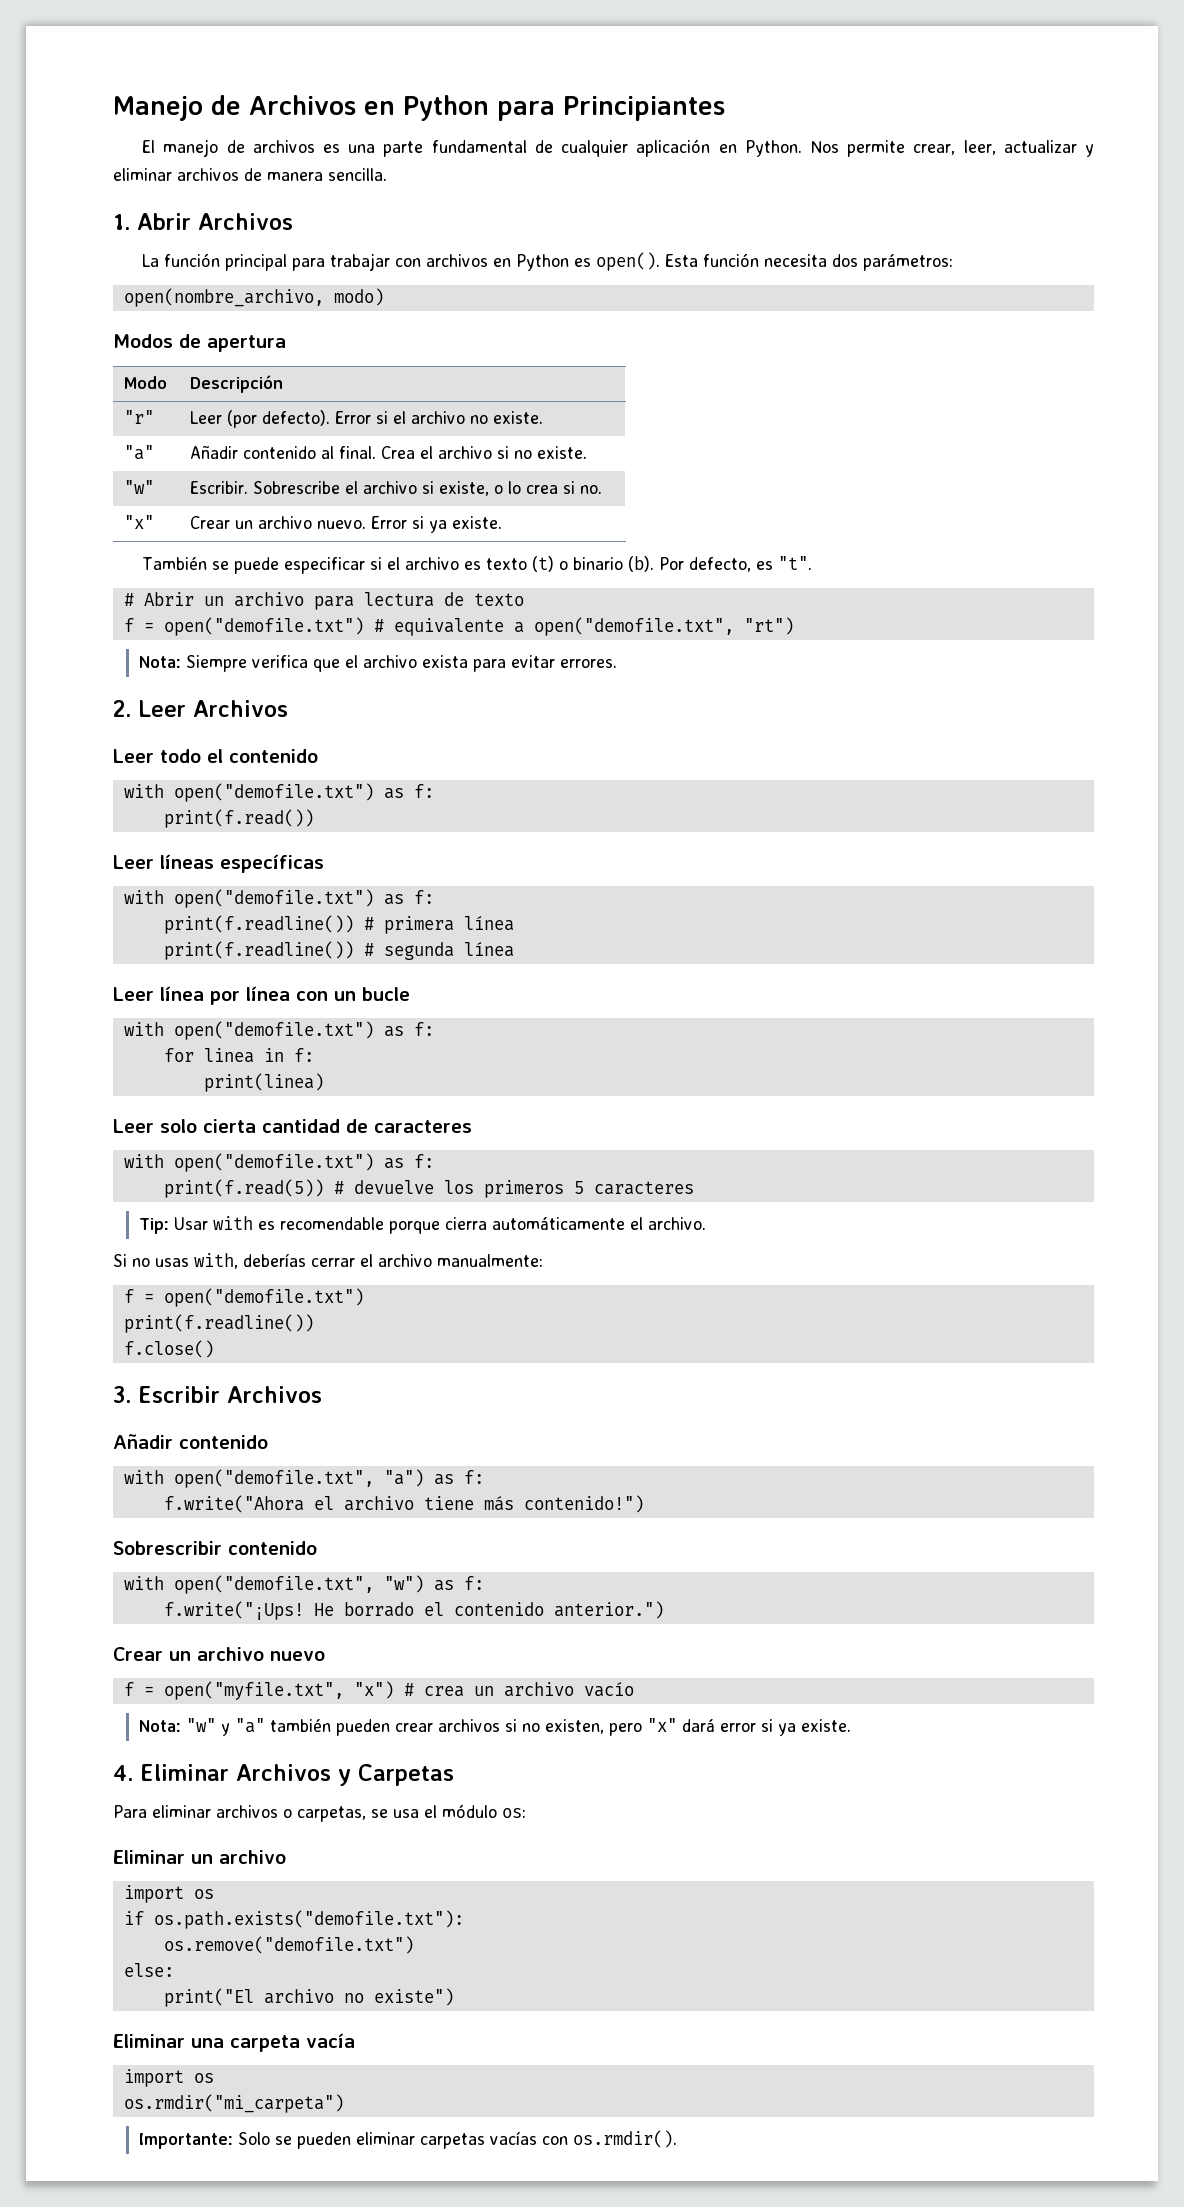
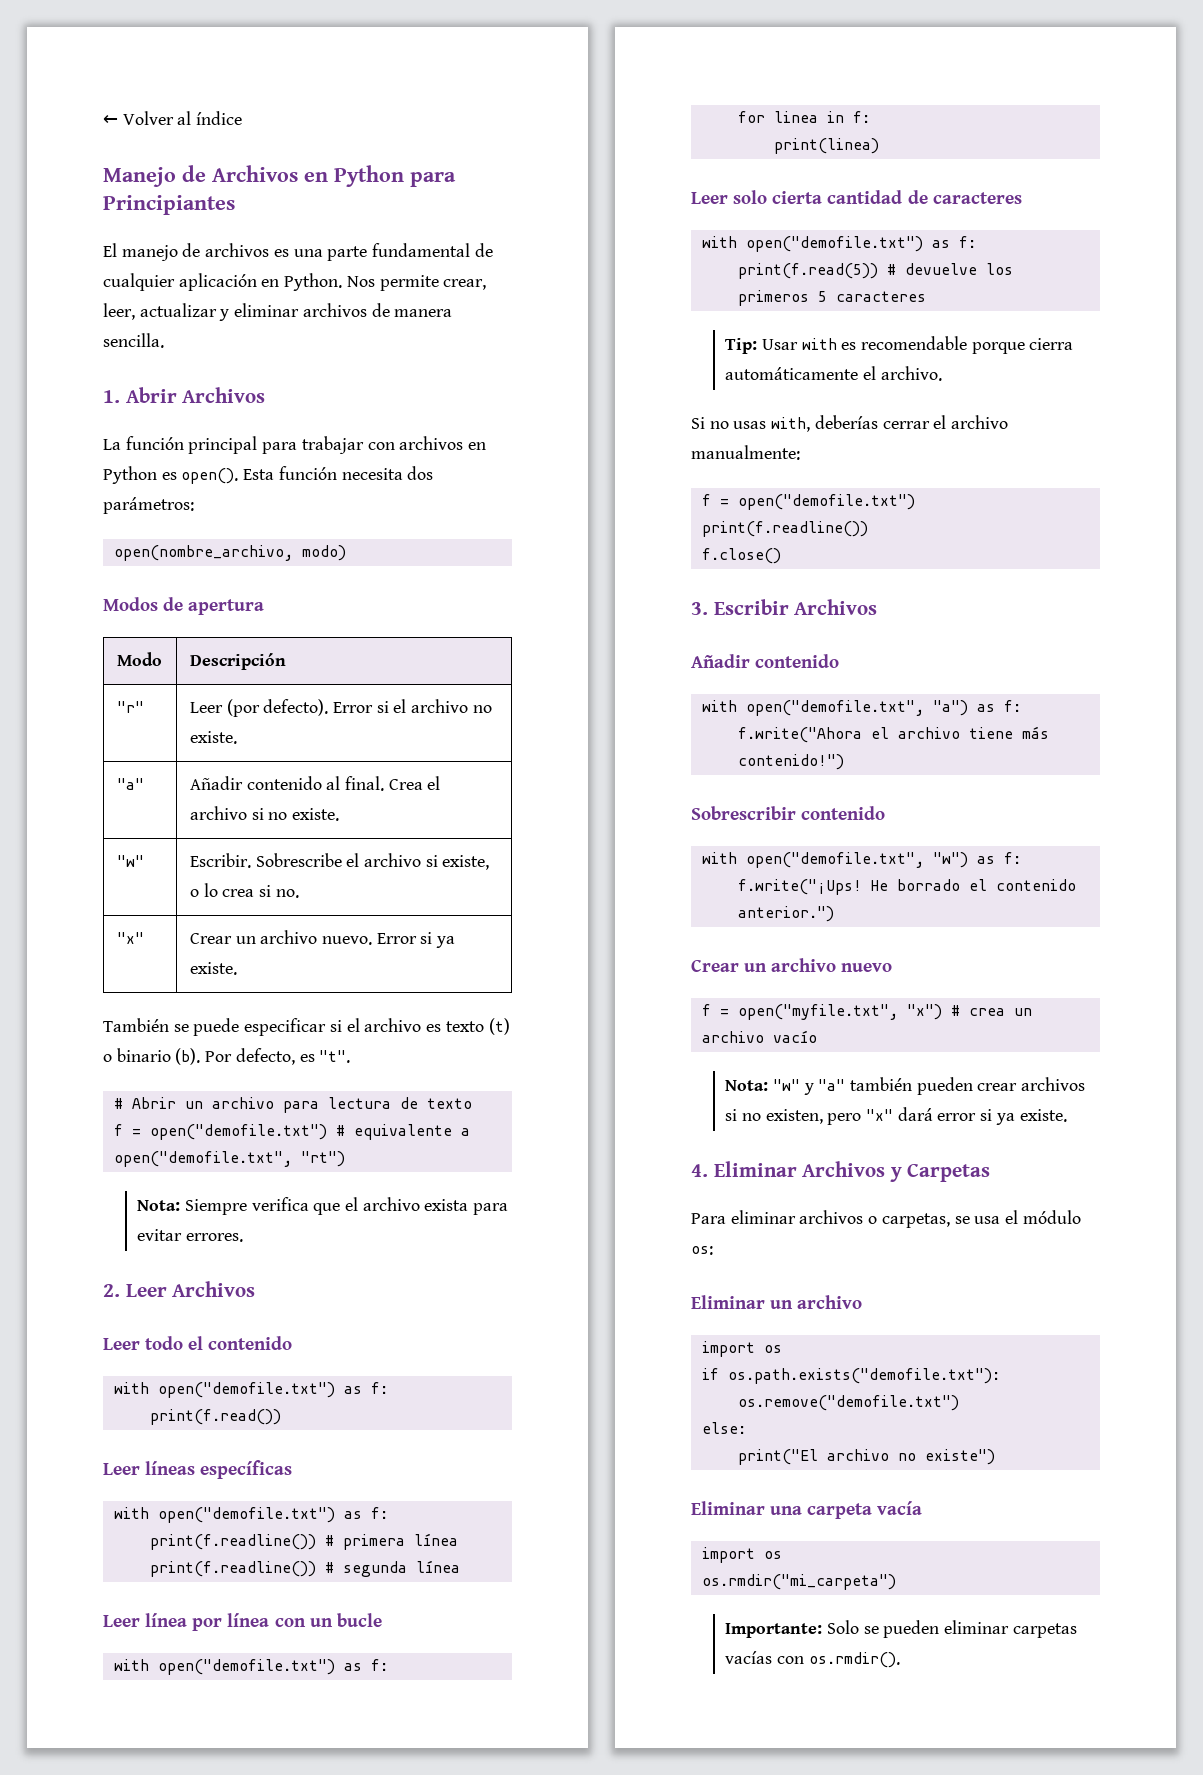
+ ← Volver al índice

